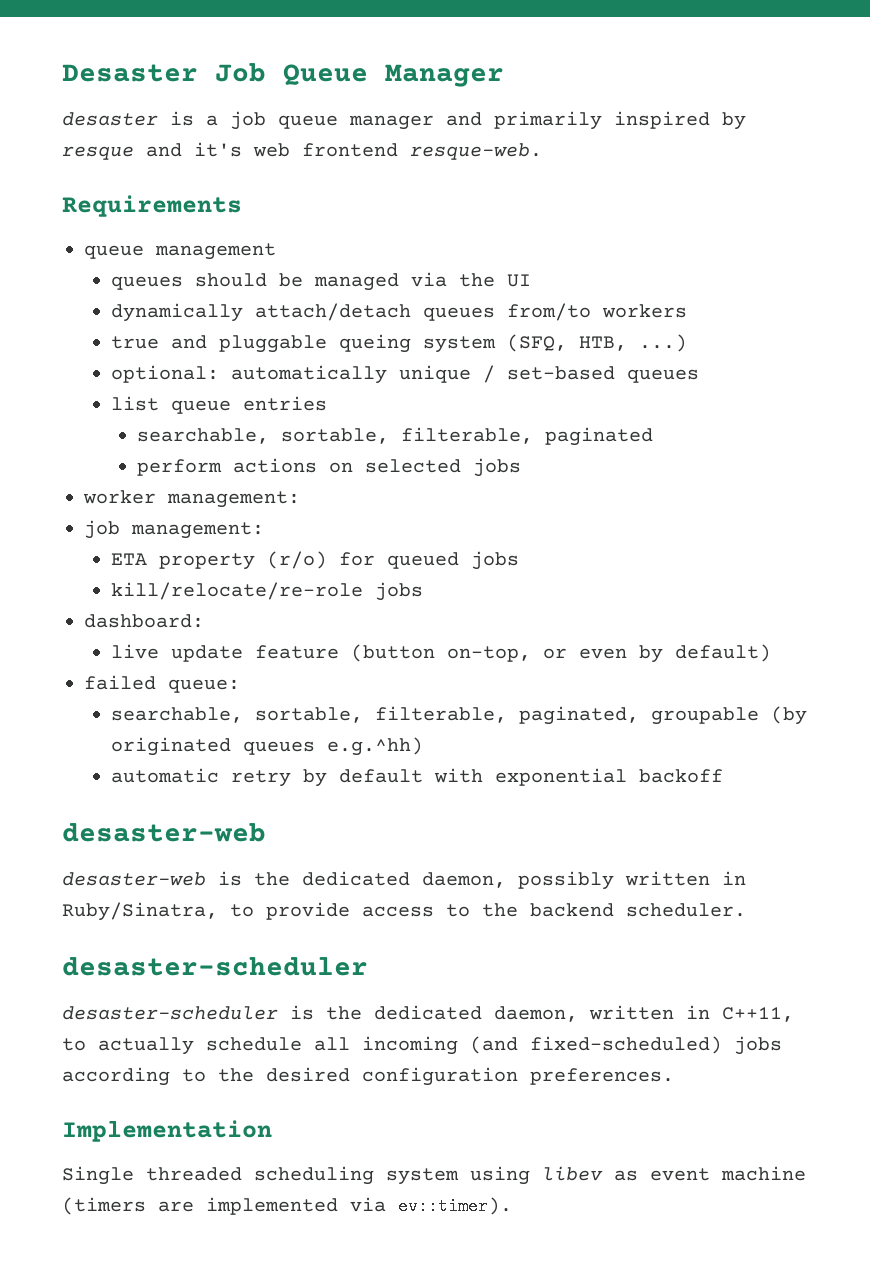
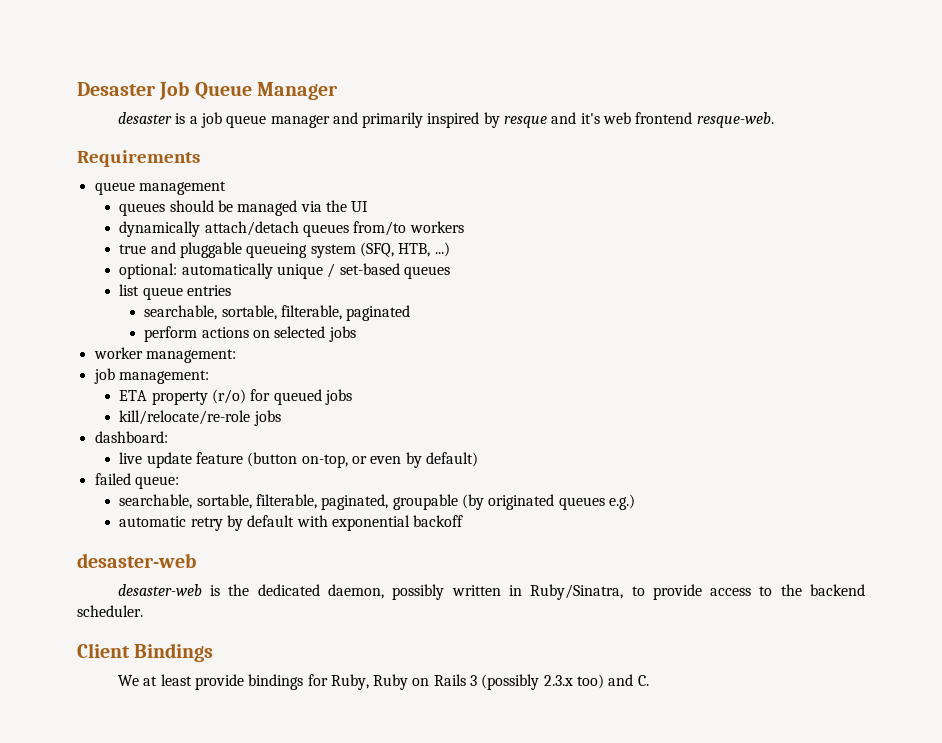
- true and pluggable queing system (SFQ, HTB, ...)
+ true and pluggable queueing system (SFQ, HTB, ...)
- searchable, sortable, filterable, paginated, groupable (by originated queues e.g.^hh)
+ searchable, sortable, filterable, paginated, groupable (by originated queues e.g.)
  desaster-web is the dedicated daemon, possibly written in Ruby/Sinatra, to provide access to the backend scheduler.
- desaster-scheduler
- desaster-scheduler is the dedicated daemon, written in C++11, to actually schedule all incoming (and fixed-scheduled) jobs according to the desired configuration preferences.
- Implementation
- Single threaded scheduling system using libev as event machine (timers are implemented via ev::timer).
+ Client Bindings
+ We at least provide bindings for Ruby, Ruby on Rails 3 (possibly 2.3.x too) and C.

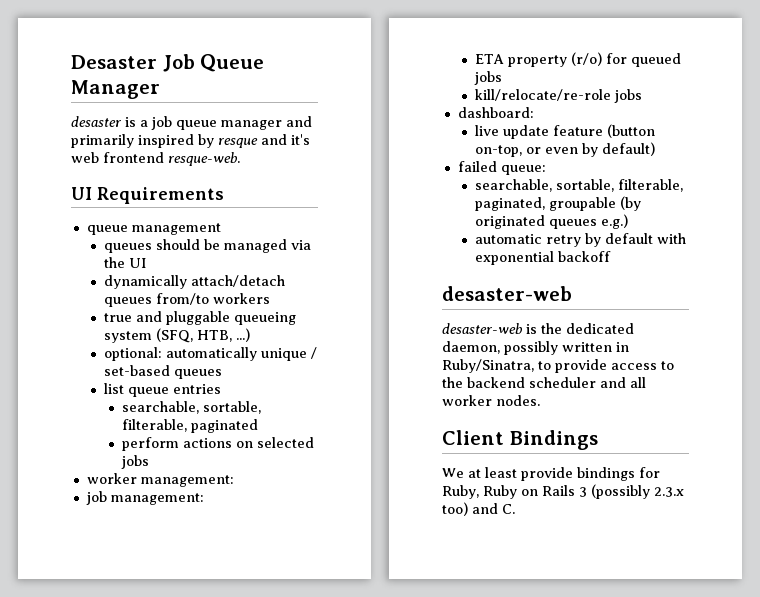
- Requirements
+ UI Requirements
- desaster-web is the dedicated daemon, possibly written in Ruby/Sinatra, to provide access to the backend scheduler.
+ desaster-web is the dedicated daemon, possibly written in Ruby/Sinatra, to provide access to the backend scheduler and all worker nodes.

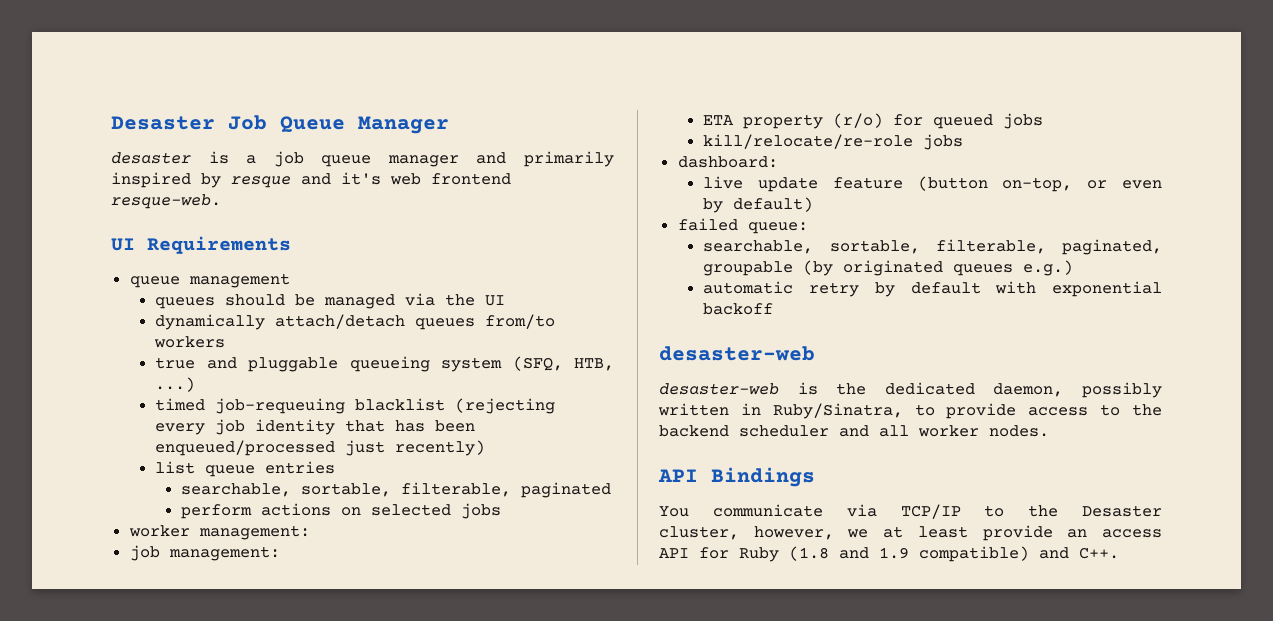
- optional: automatically unique / set-based queues
+ timed job-requeuing blacklist (rejecting every job identity that has been enqueued/processed just recently)
- Client Bindings
+ API Bindings
- We at least provide bindings for Ruby, Ruby on Rails 3 (possibly 2.3.x too) and C.
+ You communicate via TCP/IP to the Desaster cluster, however, we at least provide an access API for Ruby (1.8 and 1.9 compatible) and C++.

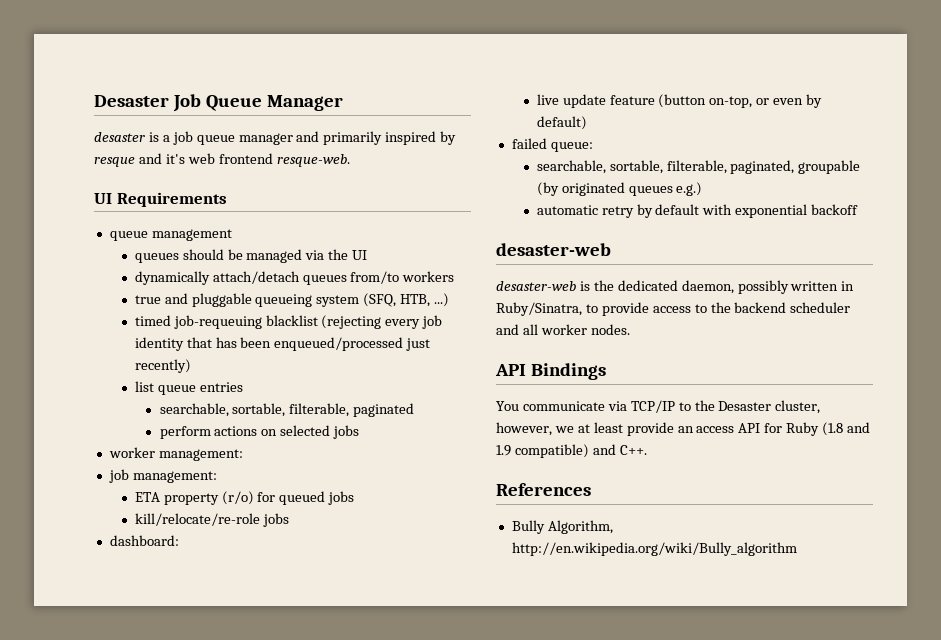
+ References
+ Bully Algorithm, http://en.wikipedia.org/wiki/Bully_algorithm

